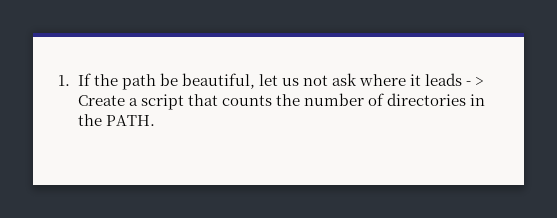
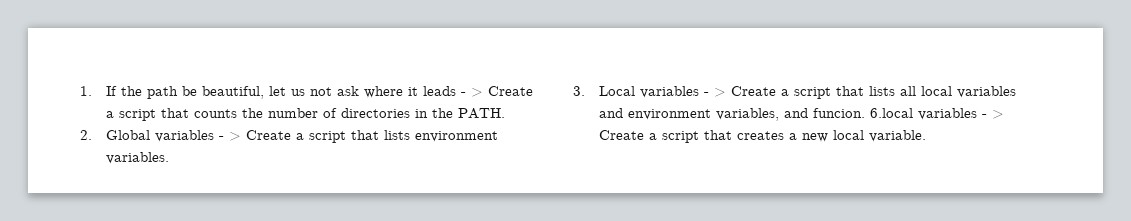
+ 2. Global variables - > Create a script that lists environment variables.
+ 3. Local variables - > Create a script that lists all local variables and environment variables, and funcion. 6.local variables - > Create a script that creates a new local variable.

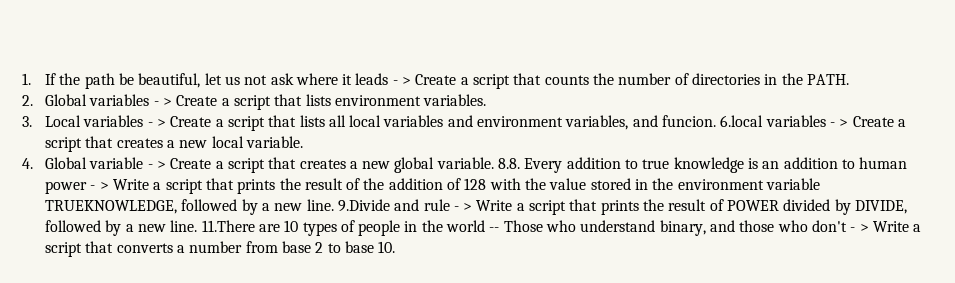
+ 4. Global variable - > Create a script that creates a new global variable. 8.8. Every addition to true knowledge is an addition to human power - > Write a script that prints the result of the addition of 128 with the value stored in the environment variable TRUEKNOWLEDGE, followed by a new line. 9.Divide and rule - > Write a script that prints the result of POWER divided by DIVIDE, followed by a new line. 11.There are 10 types of people in the world -- Those who understand binary, and those who don't - > Write a script that converts a number from base 2 to base 10.

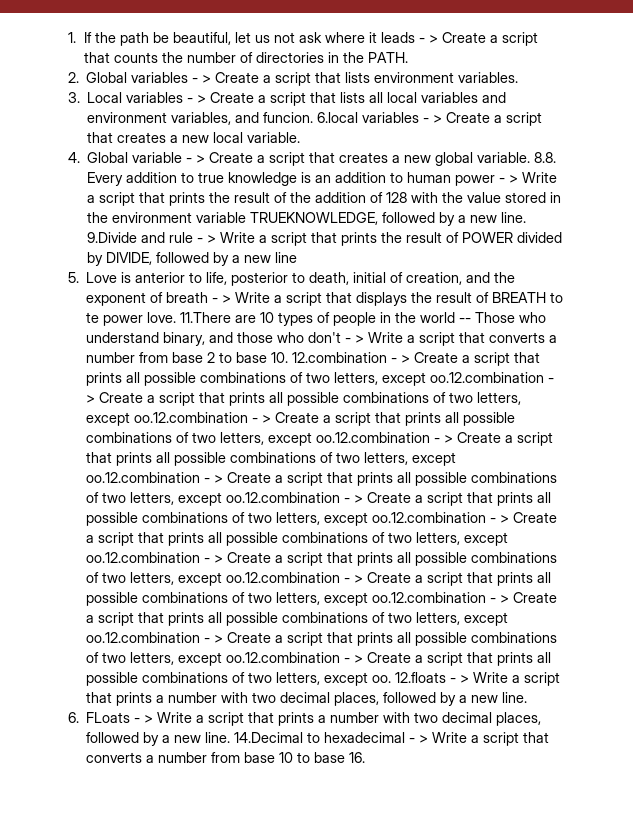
- 9.Divide and rule - > Write a script that prints the result of POWER divided by DIVIDE, followed by a new line.
+ 9.Divide and rule - > Write a script that prints the result of POWER divided by DIVIDE, followed by a new line
+ 5. Love is anterior to life, posterior to death, initial of creation, and the exponent of breath - > Write a script that displays the result of BREATH to te power love.
- 11.There are 10 types of people in the world -- Those who understand binary, and those who don't - > Write a script that converts a number from base 2 to base 10.
+ 11.There are 10 types of people in the world -- Those who understand binary, and those who don't - > Write a script that converts a number from base 2 to base 10. 12.combination - > Create a script that prints all possible combinations of two letters, except oo.12.combination - > Create a script that prints all possible combinations of two letters, except oo.12.combination - > Create a script that prints all possible combinations of two letters, except oo.12.combination - > Create a script that prints all possible combinations of two letters, except oo.12.combination - > Create a script that prints all possible combinations of two letters, except oo.12.combination - > Create a script that prints all possible combinations of two letters, except oo.12.combination - > Create a script that prints all possible combinations of two letters, except oo.12.combination - > Create a script that prints all possible combinations of two letters, except oo.12.combination - > Create a script that prints all possible combinations of two letters, except oo.12.combination - > Create a script that prints all possible combinations of two letters, except oo.12.combination - > Create a script that prints all possible combinations of two letters, except oo.12.combination - > Create a script that prints all possible combinations of two letters, except oo. 12.floats - > Write a script that prints a number with two decimal places, followed by a new line.
+ 6. FLoats - > Write a script that prints a number with two decimal places, followed by a new line. 14.Decimal to hexadecimal - > Write a script that converts a number from base 10 to base 16.

